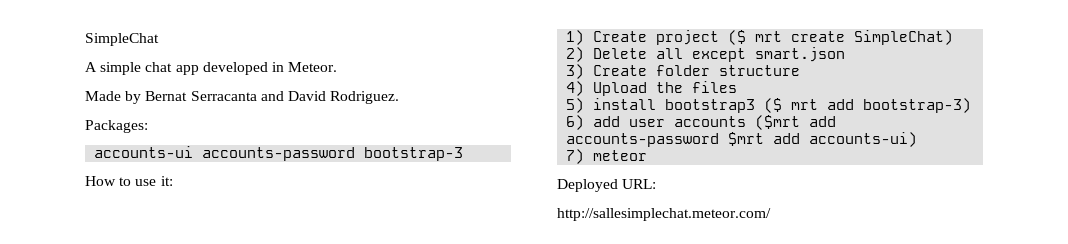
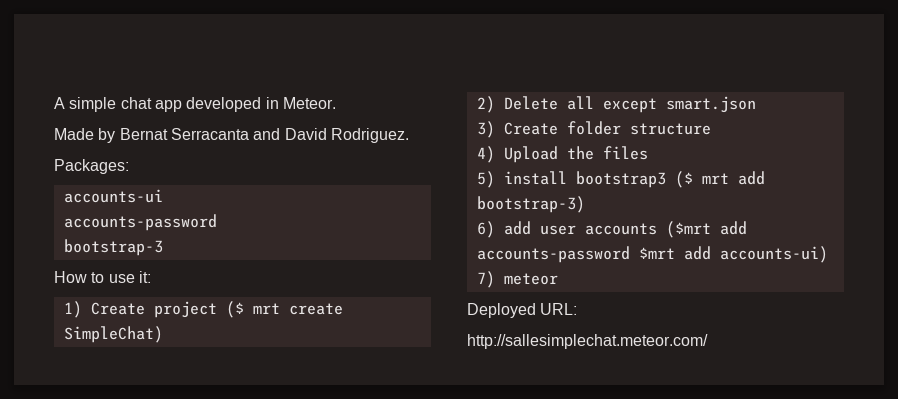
- SimpleChat
- accounts-ui accounts-password bootstrap-3
+ accounts-ui
+ accounts-password
+ bootstrap-3

